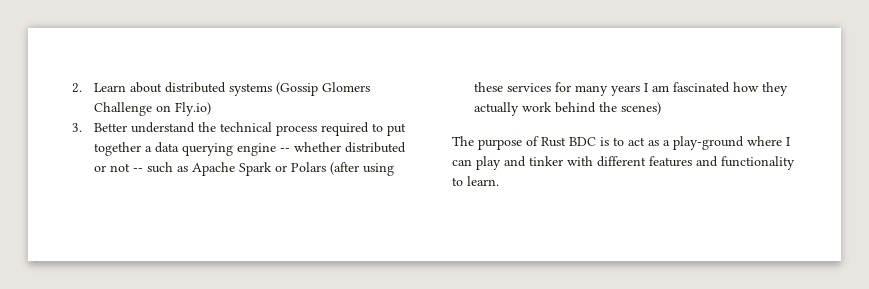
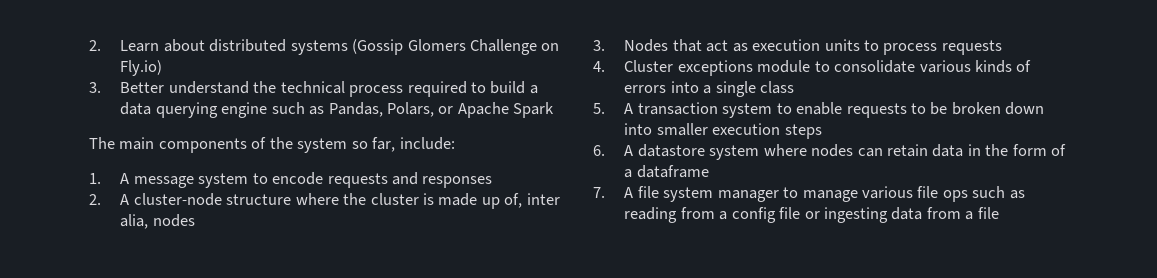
- 3. Better understand the technical process required to put together a data querying engine -- whether distributed or not -- such as Apache Spark or Polars (after using these services for many years I am fascinated how they actually work behind the scenes)
- The purpose of Rust BDC is to act as a play-ground where I can play and tinker with different features and functionality to learn.
+ 3. Better understand the technical process required to build a data querying engine such as Pandas, Polars, or Apache Spark
+ The main components of the system so far, include:
+ 1. A message system to encode requests and responses
+ 2. A cluster-node structure where the cluster is made up of, inter alia, nodes
+ 3. Nodes that act as execution units to process requests
+ 4. Cluster exceptions module to consolidate various kinds of errors into a single class
+ 5. A transaction system to enable requests to be broken down into smaller execution steps
+ 6. A datastore system where nodes can retain data in the form of a dataframe
+ 7. A file system manager to manage various file ops such as reading from a config file or ingesting data from a file

